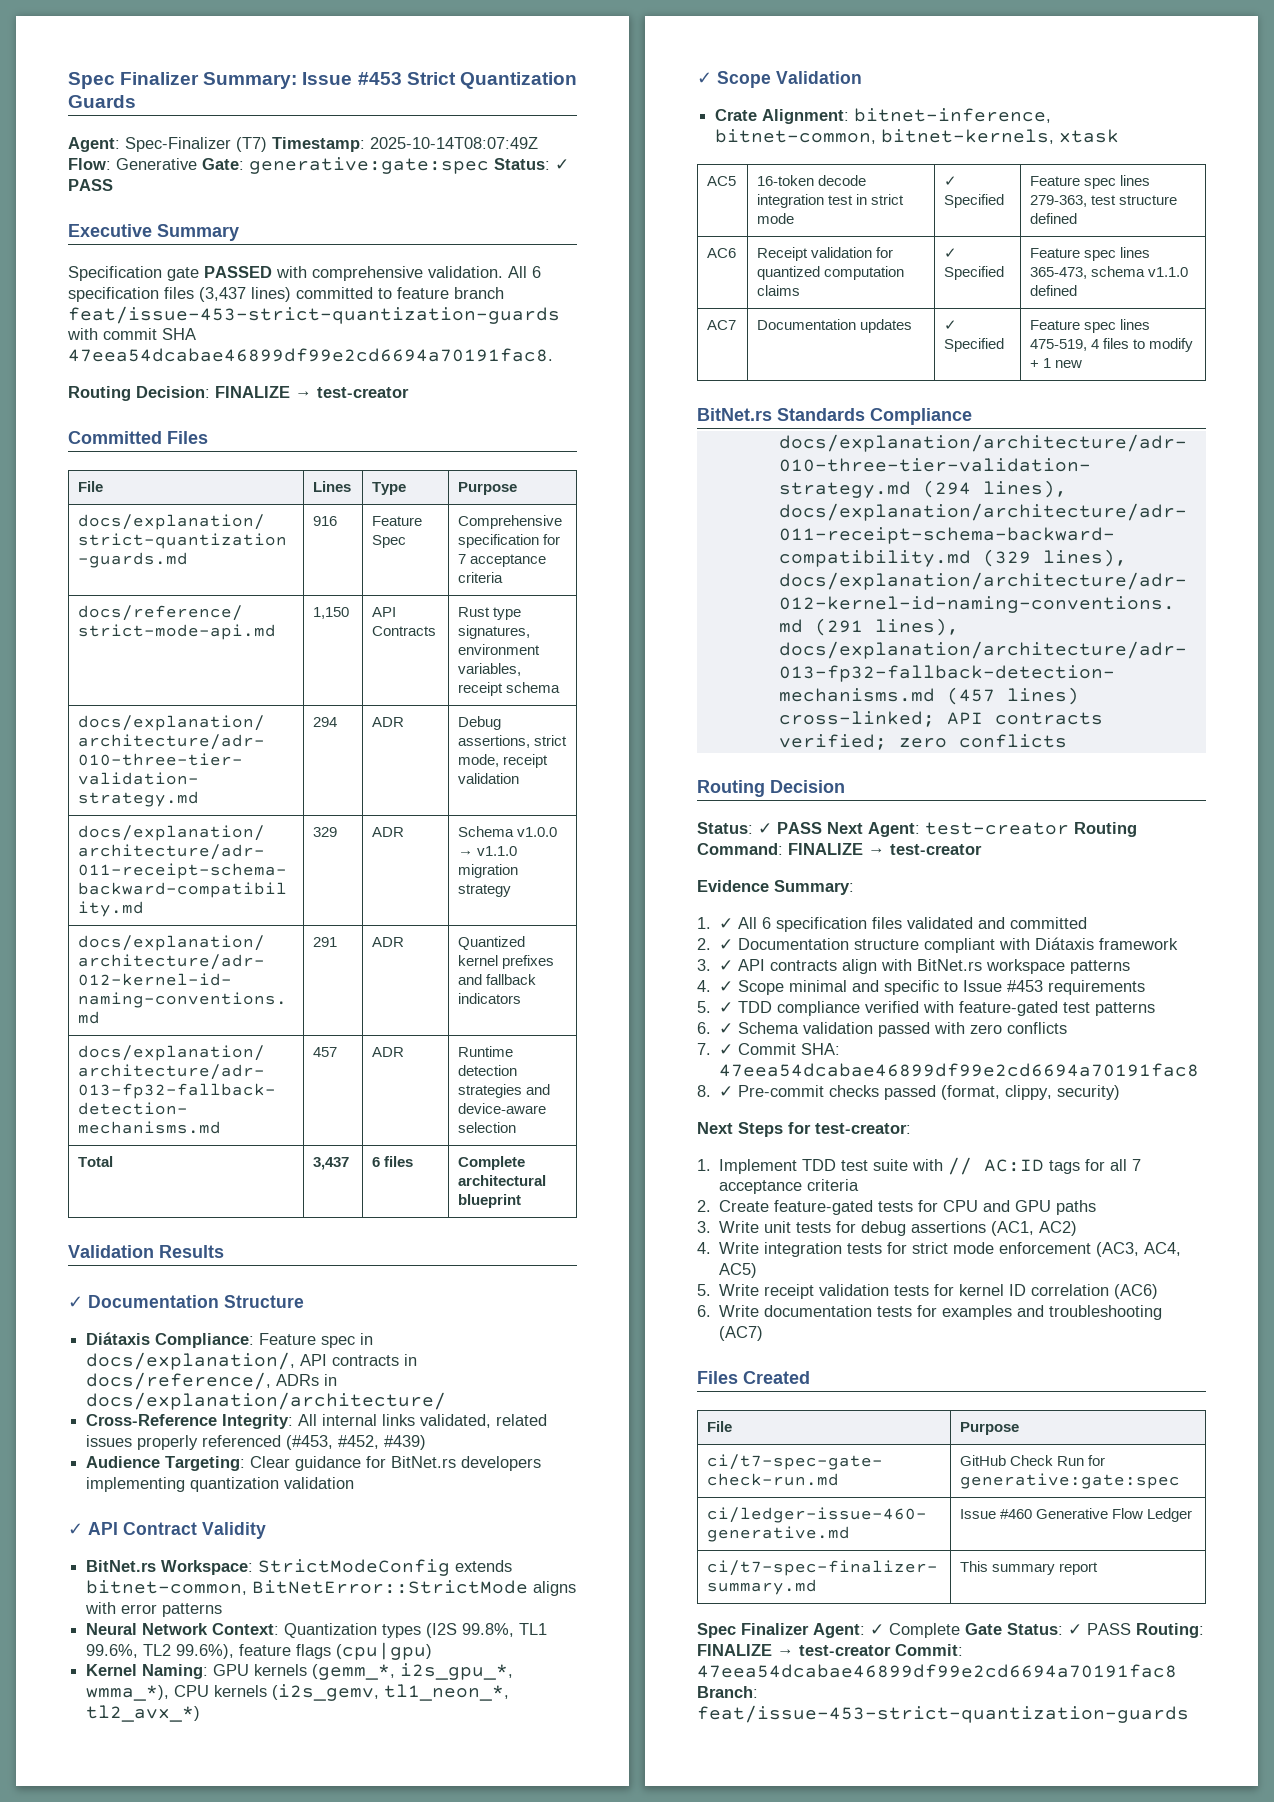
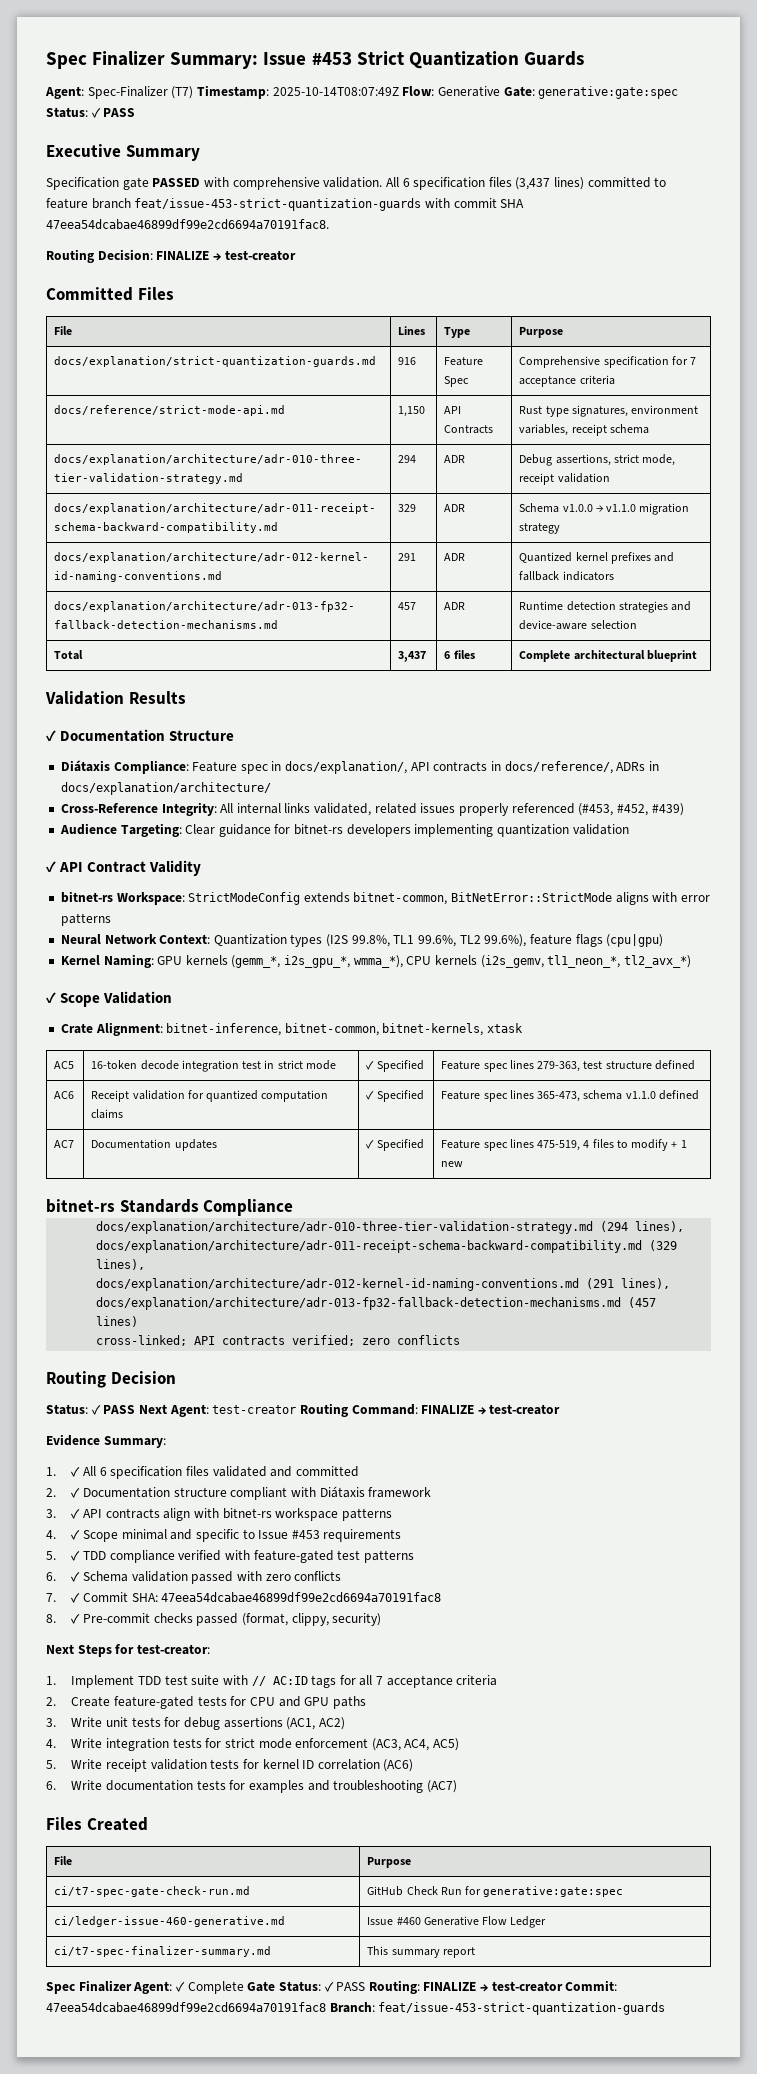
- Audience Targeting: Clear guidance for BitNet.rs developers implementing quantization validation
+ Audience Targeting: Clear guidance for bitnet-rs developers implementing quantization validation
- BitNet.rs Workspace: StrictModeConfig extends bitnet-common, BitNetError::StrictMode aligns with error patterns
+ bitnet-rs Workspace: StrictModeConfig extends bitnet-common, BitNetError::StrictMode aligns with error patterns
- BitNet.rs Standards Compliance
+ bitnet-rs Standards Compliance
- 3. ✓ API contracts align with BitNet.rs workspace patterns
+ 3. ✓ API contracts align with bitnet-rs workspace patterns

